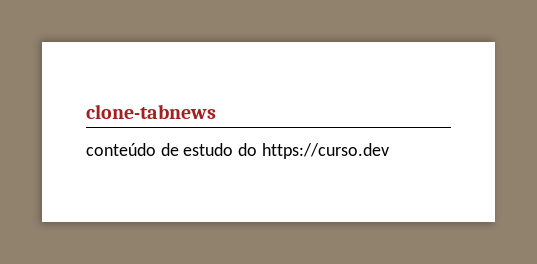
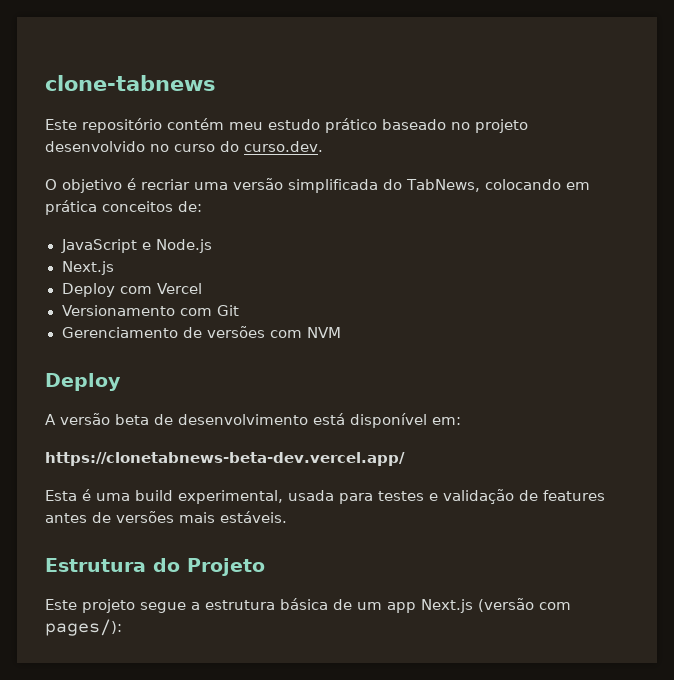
- conteúdo de estudo do https://curso.dev
+ Este repositório contém meu estudo prático baseado no projeto desenvolvido no curso do curso.dev.
+ O objetivo é recriar uma versão simplificada do TabNews, colocando em prática conceitos de:
+ JavaScript e Node.js
+ Next.js
+ Deploy com Vercel
+ Versionamento com Git
+ Gerenciamento de versões com NVM
+ Deploy
+ A versão beta de desenvolvimento está disponível em:
+ https://clonetabnews-beta-dev.vercel.app/
+ Esta é uma build experimental, usada para testes e validação de features antes de versões mais estáveis.
+ Estrutura do Projeto
+ Este projeto segue a estrutura básica de um app Next.js (versão com pages/):

